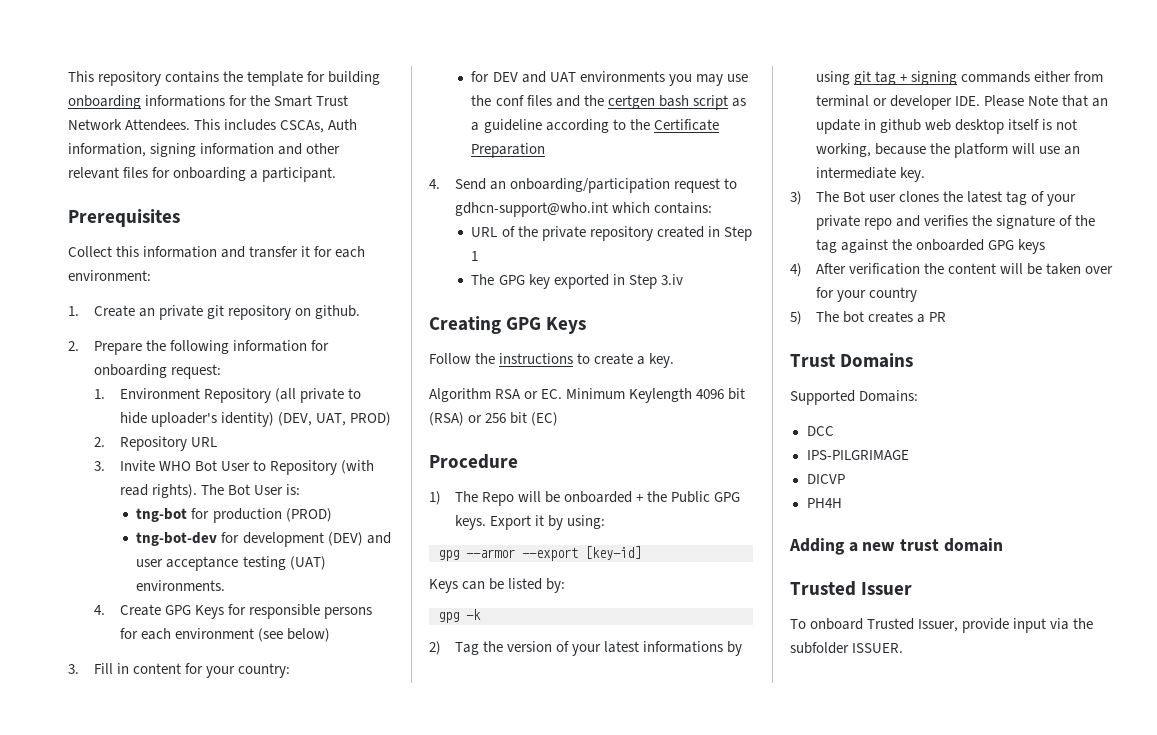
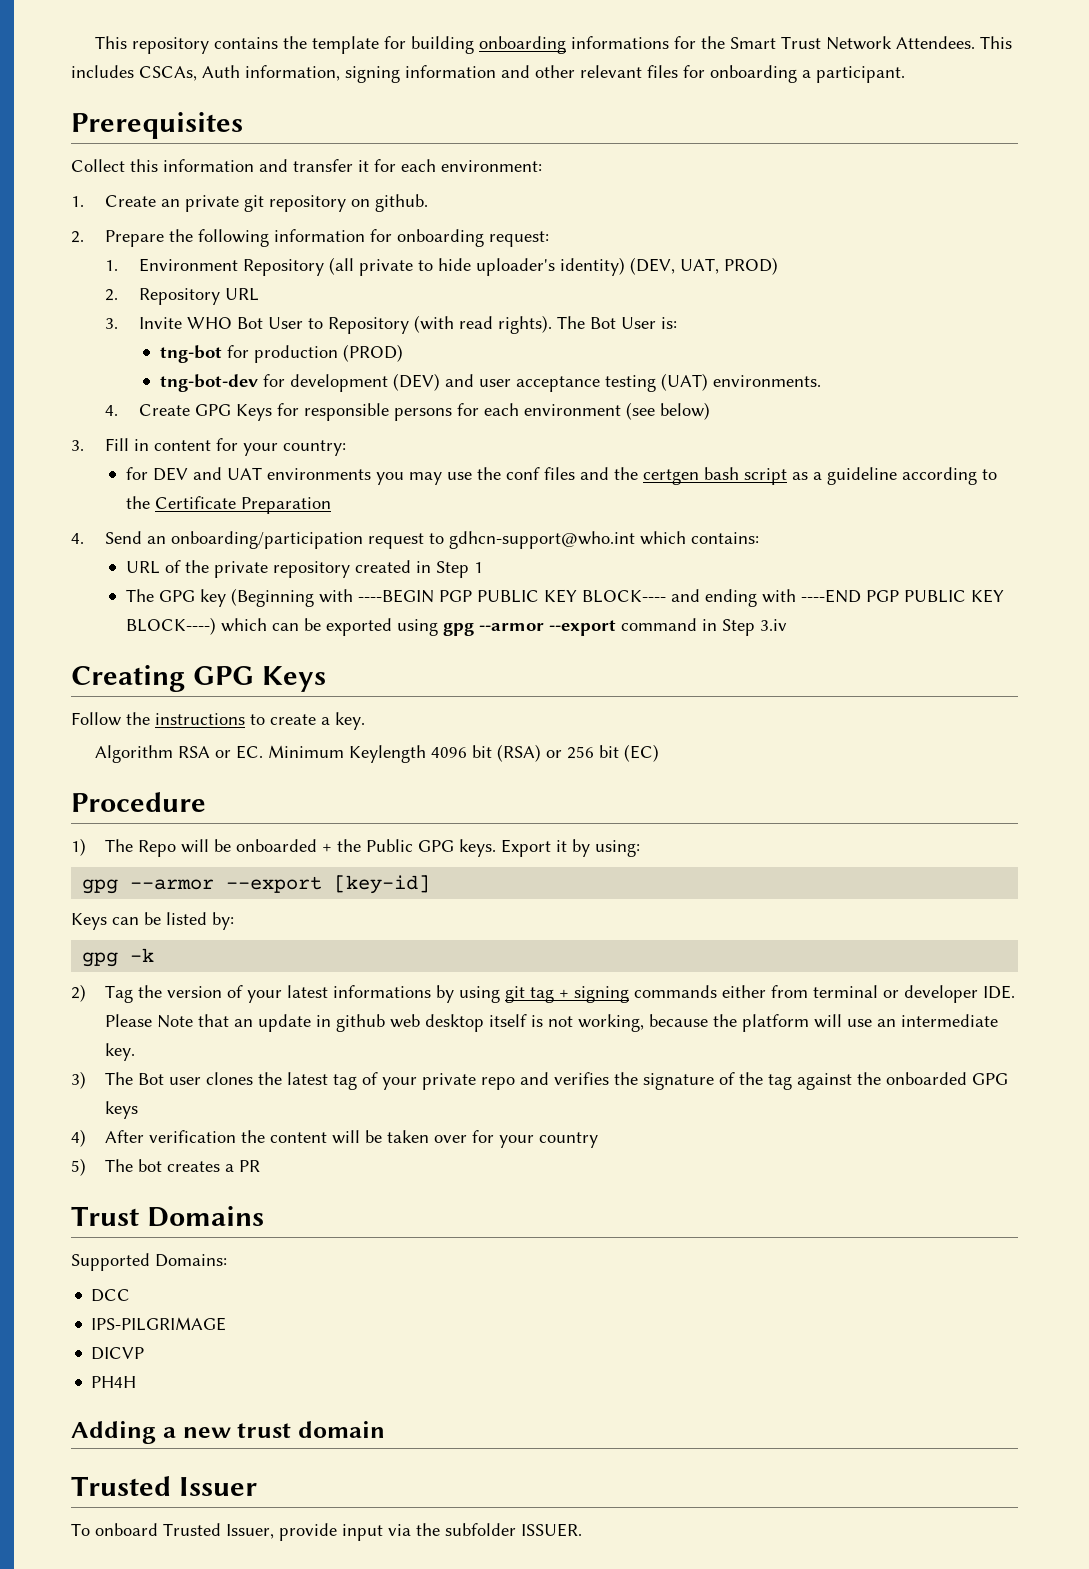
- The GPG key exported in Step 3.iv
+ The GPG key (Beginning with ----BEGIN PGP PUBLIC KEY BLOCK---- and ending with ----END PGP PUBLIC KEY BLOCK----) which can be exported using gpg --armor --export command in Step 3.iv

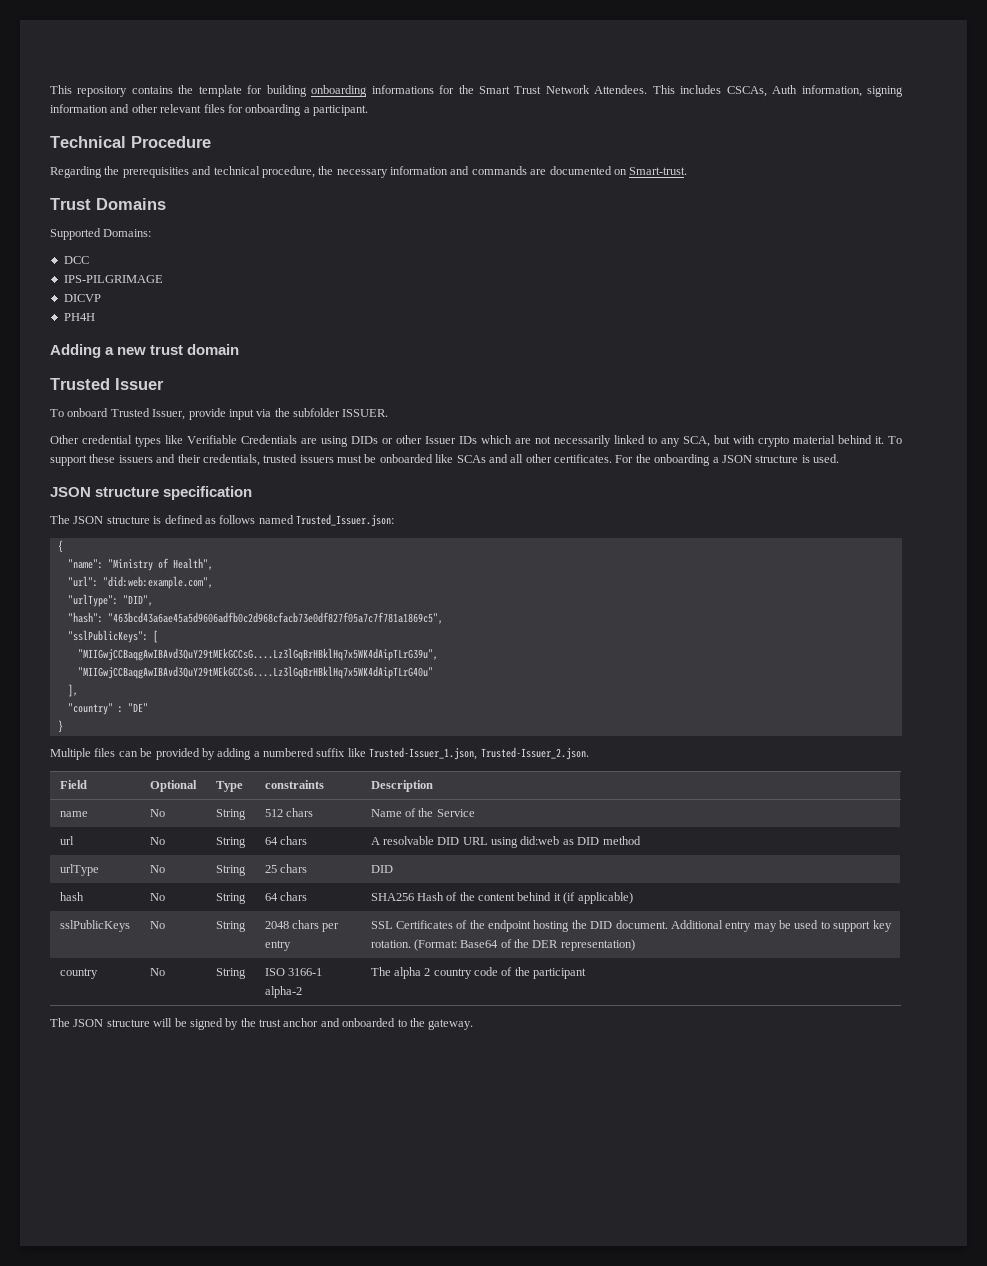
- Prerequisites
- Collect this information and transfer it for each environment:
- 1. Create an private git repository on github.
- 2. Prepare the following information for onboarding request:
- 1. Environment Repository (all private to hide uploader's identity) (DEV, UAT, PROD)
- 2. Repository URL
- 3. Invite WHO Bot User to Repository (with read rights). The Bot User is:
- tng-bot for production (PROD)
- tng-bot-dev for development (DEV) and user acceptance testing (UAT) environments.
- 4. Create GPG Keys for responsible persons for each environment (see below)
- 3. Fill in content for your country:
- for DEV and UAT environments you may use the conf files and the certgen bash script as a guideline according to the Certificate Preparation
- 4. Send an onboarding/participation request to gdhcn-support@who.int which contains:
- URL of the private repository created in Step 1
- The GPG key (Beginning with ----BEGIN PGP PUBLIC KEY BLOCK---- and ending with ----END PGP PUBLIC KEY BLOCK----) which can be exported using gpg --armor --export command in Step 3.iv
- Creating GPG Keys
- Follow the instructions to create a key.
- Algorithm RSA or EC. Minimum Keylength 4096 bit (RSA) or 256 bit (EC)
- Procedure
- 1) The Repo will be onboarded + the Public GPG keys. Export it by using:
- gpg --armor --export [key-id]
- Keys can be listed by:
- gpg -k
- 2) Tag the version of your latest informations by using git tag + signing commands either from terminal or developer IDE. Please Note that an update in github web desktop itself is not working, because the platform will use an intermediate key.
- 3) The Bot user clones the latest tag of your private repo and verifies the signature of the tag against the onboarded GPG keys
- 4) After verification the content will be taken over for your country
- 5) The bot creates a PR
+ Technical Procedure
+ Regarding the prerequisities and technical procedure, the necessary information and commands are documented on Smart-trust.
+ Other credential types like Verifiable Credentials are using DIDs or other Issuer IDs which are not necessarily linked to any SCA, but with crypto material behind it. To support these issuers and their credentials, trusted issuers must be onboarded like SCAs and all other certificates. For the onboarding a JSON structure is used.
+ JSON structure specification
+ The JSON structure is defined as follows named Trusted_Issuer.json:
+ {
+ "name": "Ministry of Health",
+ "url": "did:web:example.com",
+ "urlType": "DID",
+ "hash": "463bcd43a6ae45a5d9606adfb0c2d968cfacb73e0df827f05a7c7f781a1869c5",
+ "sslPublicKeys": [
+ "MIIGwjCCBaqgAwIBAvd3QuY29tMEkGCCsG....Lz3lGqBrHBklHq7x5WK4dAipTLrG39u",
+ "MIIGwjCCBaqgAwIBAvd3QuY29tMEkGCCsG....Lz3lGqBrHBklHq7x5WK4dAipTLrG40u"
+ ],
+ "country" : "DE"
+ }
+ Multiple files can be provided by adding a numbered suffix like Trusted-Issuer_1.json, Trusted-Issuer_2.json.
+ Field | Optional | Type | constraints | Description
+ name | No | String | 512 chars | Name of the Service
+ url | No | String | 64 chars | A resolvable DID URL using did:web as DID method
+ urlType | No | String | 25 chars | DID
+ hash | No | String | 64 chars | SHA256 Hash of the content behind it (if applicable)
+ sslPublicKeys | No | String | 2048 chars per entry | SSL Certificates of the endpoint hosting the DID document. Additional entry may be used to support key rotation. (Format: Base64 of the DER representation)
+ country | No | String | ISO 3166-1 alpha-2 | The alpha 2 country code of the participant
+ The JSON structure will be signed by the trust anchor and onboarded to the gateway.

